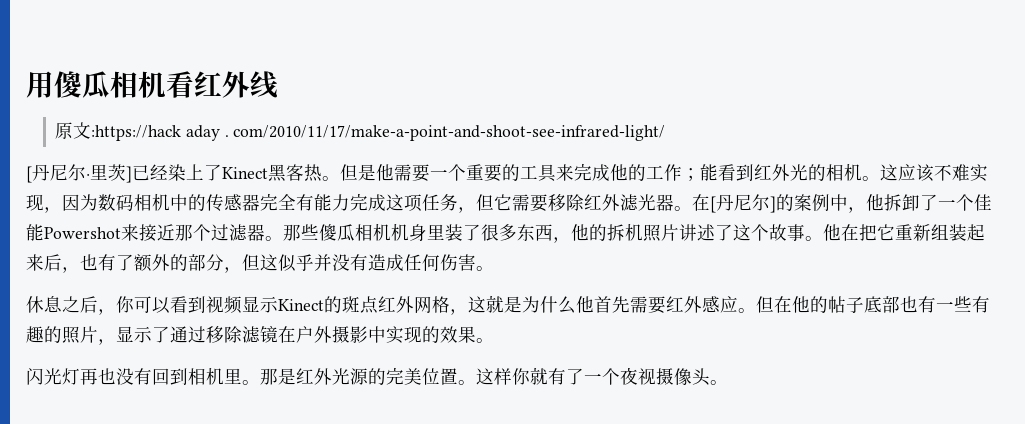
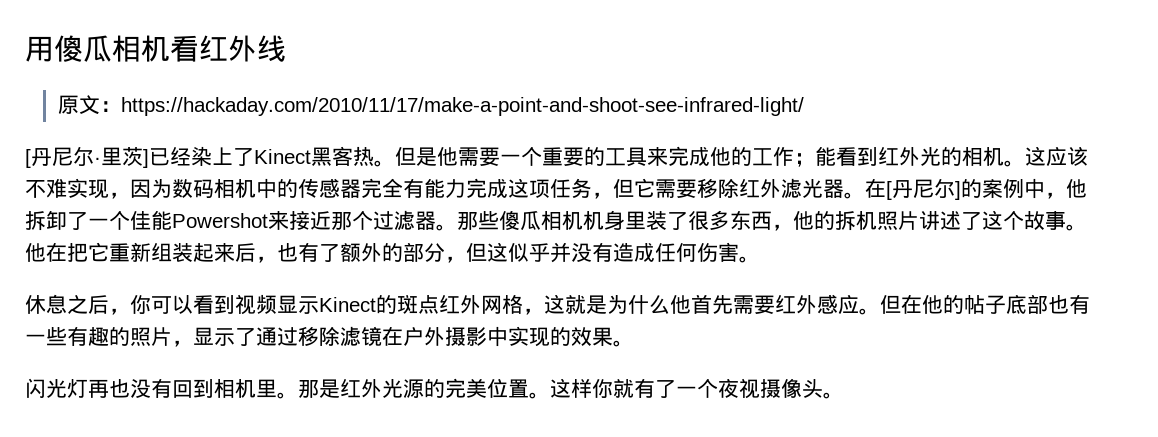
- 原文:https://hack aday . com/2010/11/17/make-a-point-and-shoot-see-infrared-light/
+ 原文：https://hackaday.com/2010/11/17/make-a-point-and-shoot-see-infrared-light/

